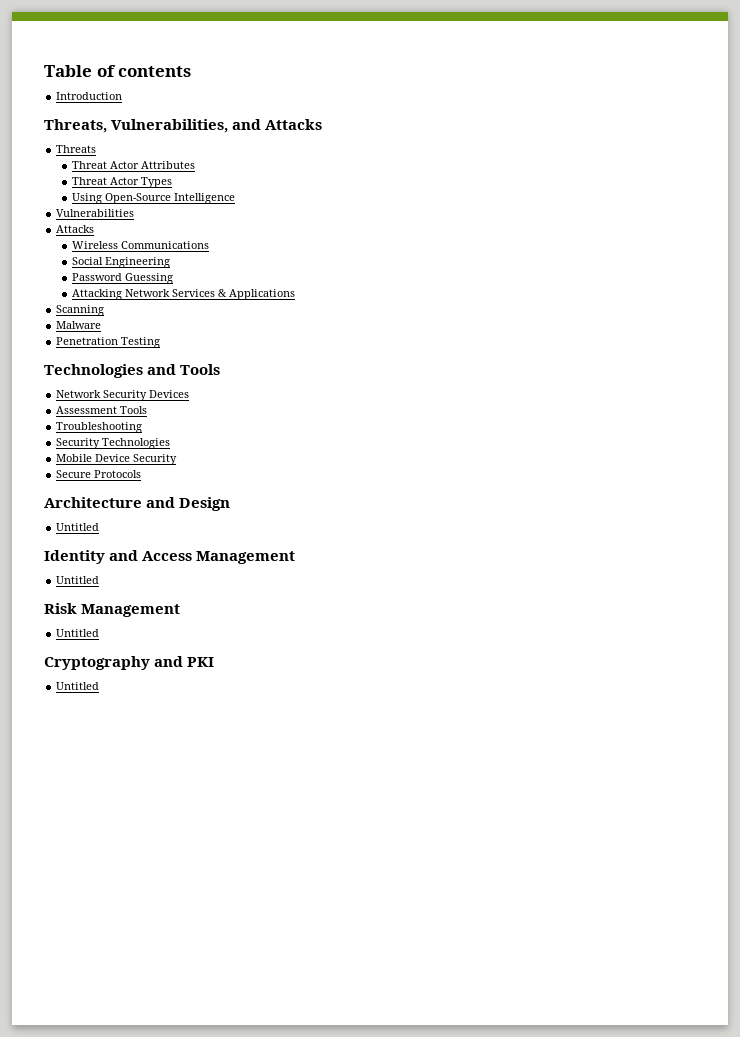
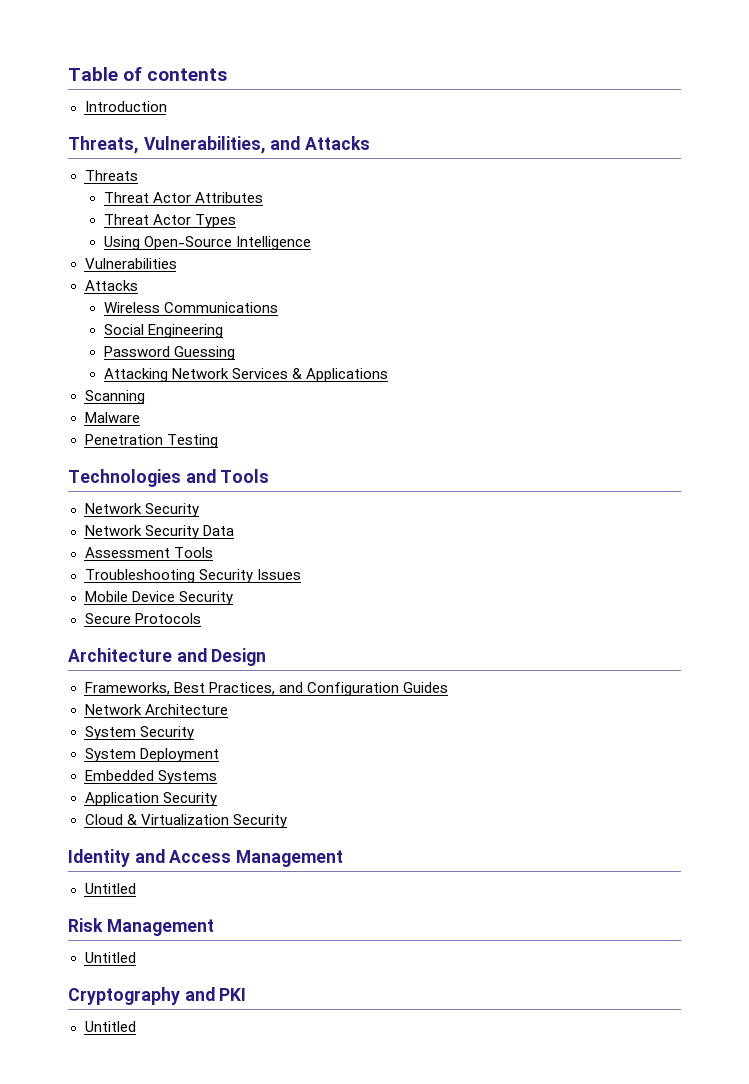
  Technologies and Tools
- Network Security Devices
+ Network Security
+ Network Security Data
- Troubleshooting
- Security Technologies
+ Troubleshooting Security Issues
  Architecture and Design
- Untitled
+ Frameworks, Best Practices, and Configuration Guides
+ Network Architecture
+ System Security
+ System Deployment
+ Embedded Systems
+ Application Security
+ Cloud & Virtualization Security

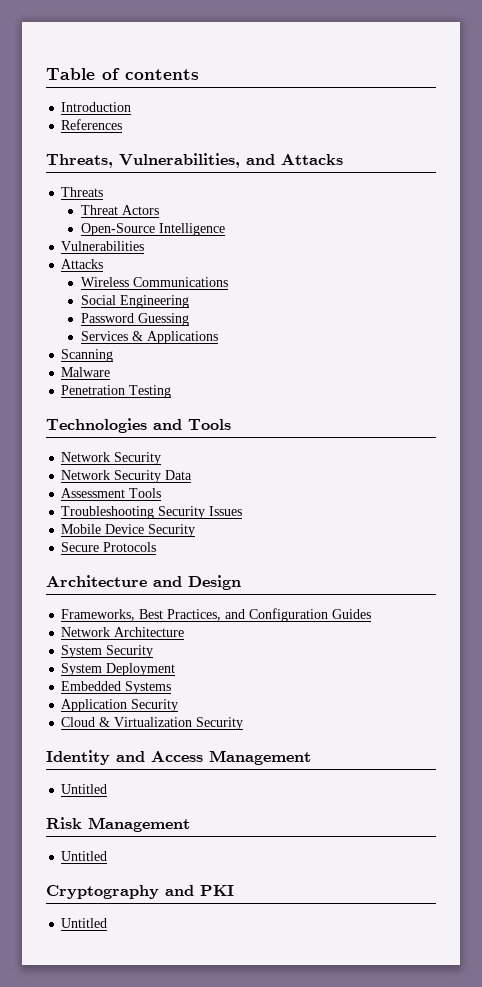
+ References
- Threat Actor Attributes
- Threat Actor Types
- Using Open-Source Intelligence
+ Threat Actors
+ Open-Source Intelligence
- Attacking Network Services & Applications
+ Services & Applications

